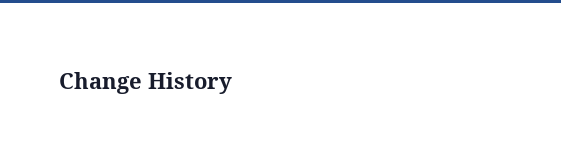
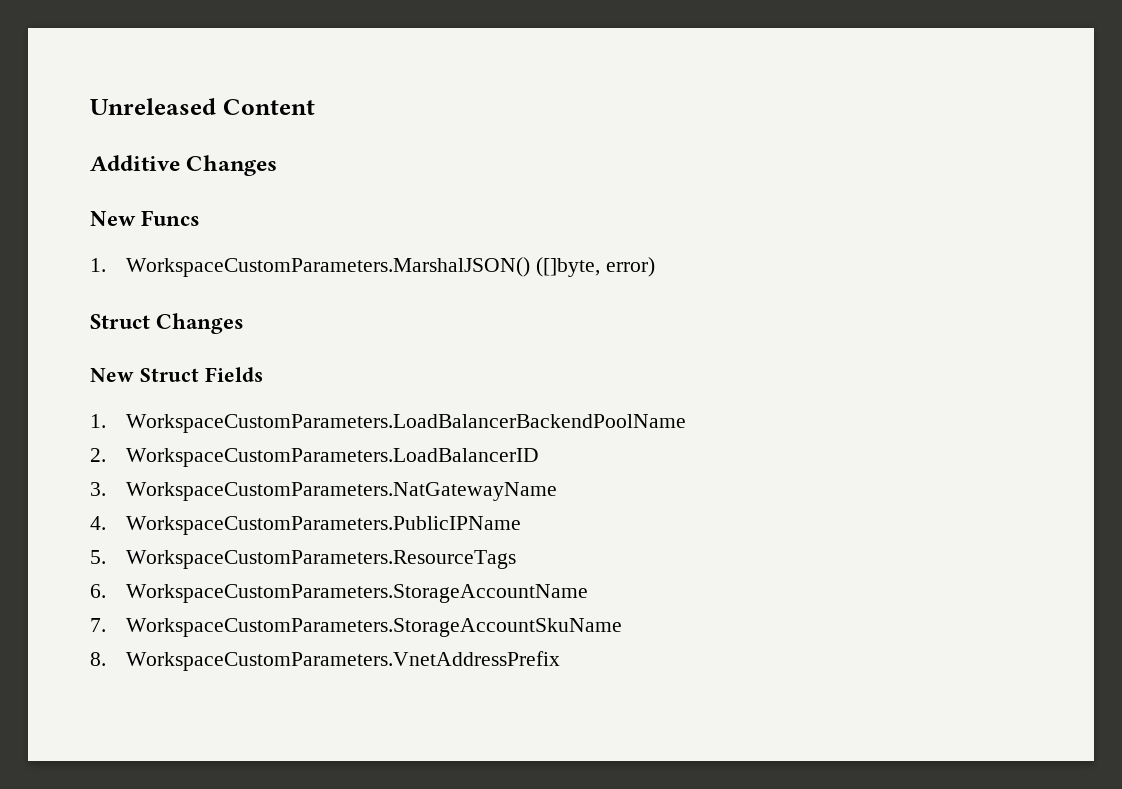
- Change History
+ Unreleased Content
+ Additive Changes
+ New Funcs
+ 1. WorkspaceCustomParameters.MarshalJSON() ([]byte, error)
+ Struct Changes
+ New Struct Fields
+ 1. WorkspaceCustomParameters.LoadBalancerBackendPoolName
+ 2. WorkspaceCustomParameters.LoadBalancerID
+ 3. WorkspaceCustomParameters.NatGatewayName
+ 4. WorkspaceCustomParameters.PublicIPName
+ 5. WorkspaceCustomParameters.ResourceTags
+ 6. WorkspaceCustomParameters.StorageAccountName
+ 7. WorkspaceCustomParameters.StorageAccountSkuName
+ 8. WorkspaceCustomParameters.VnetAddressPrefix

